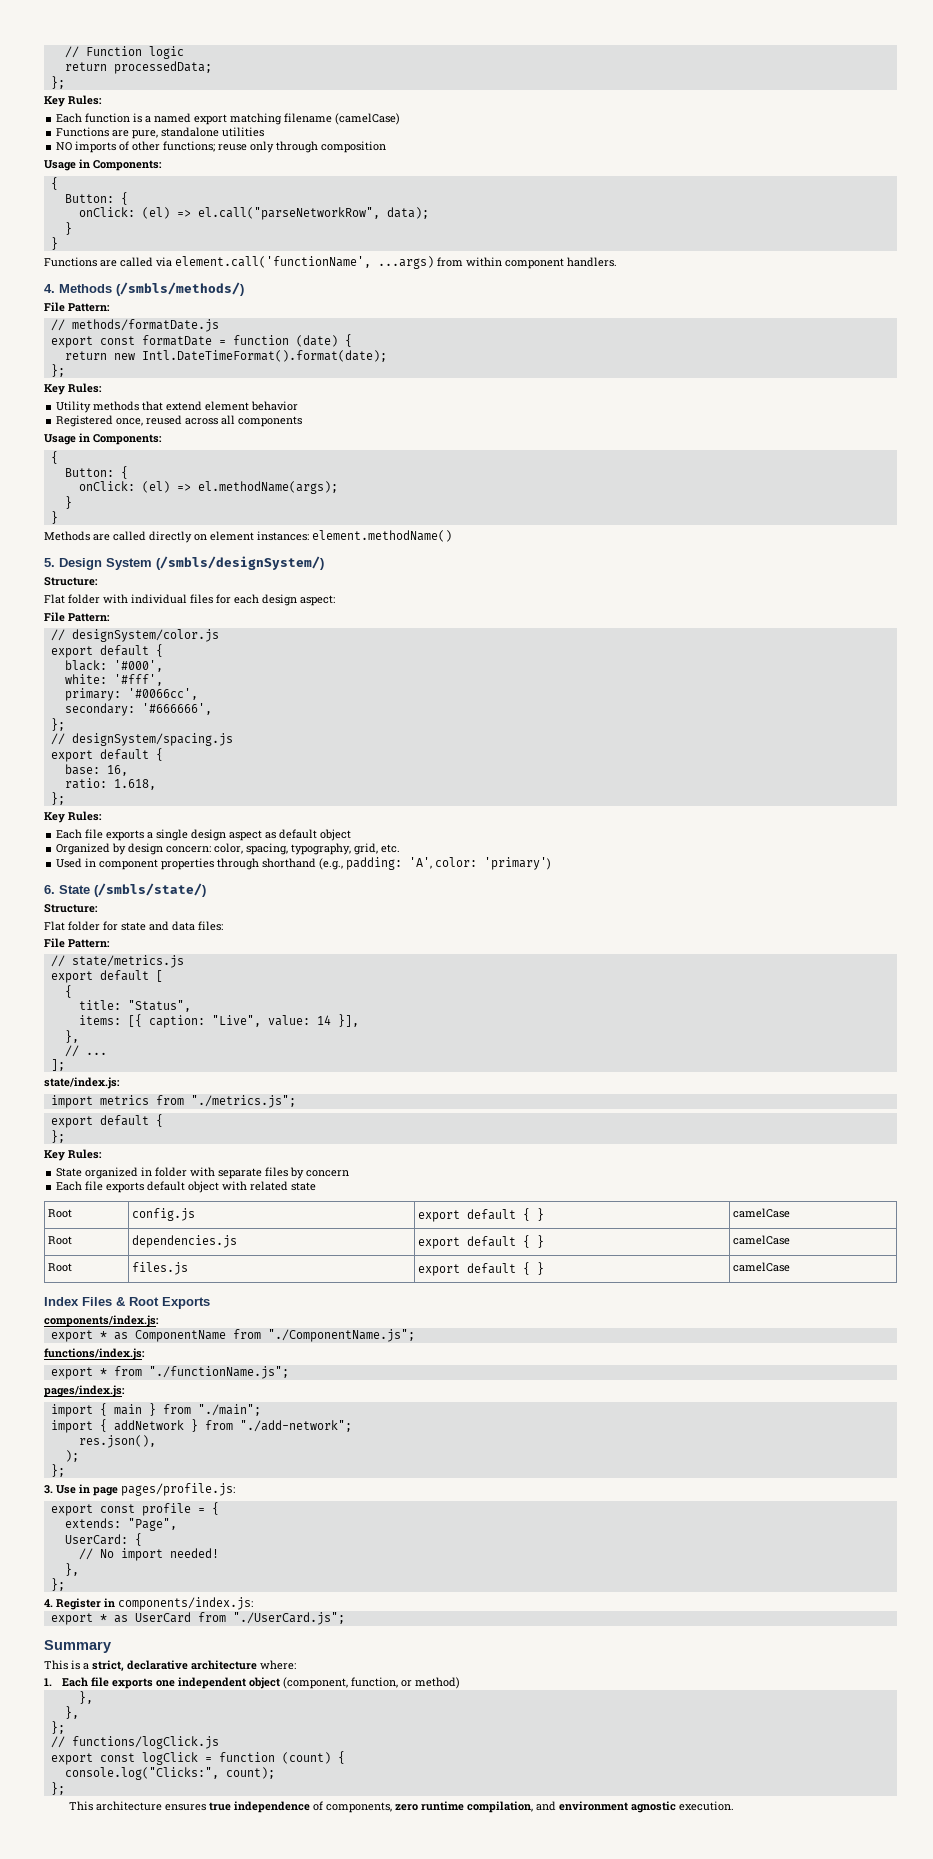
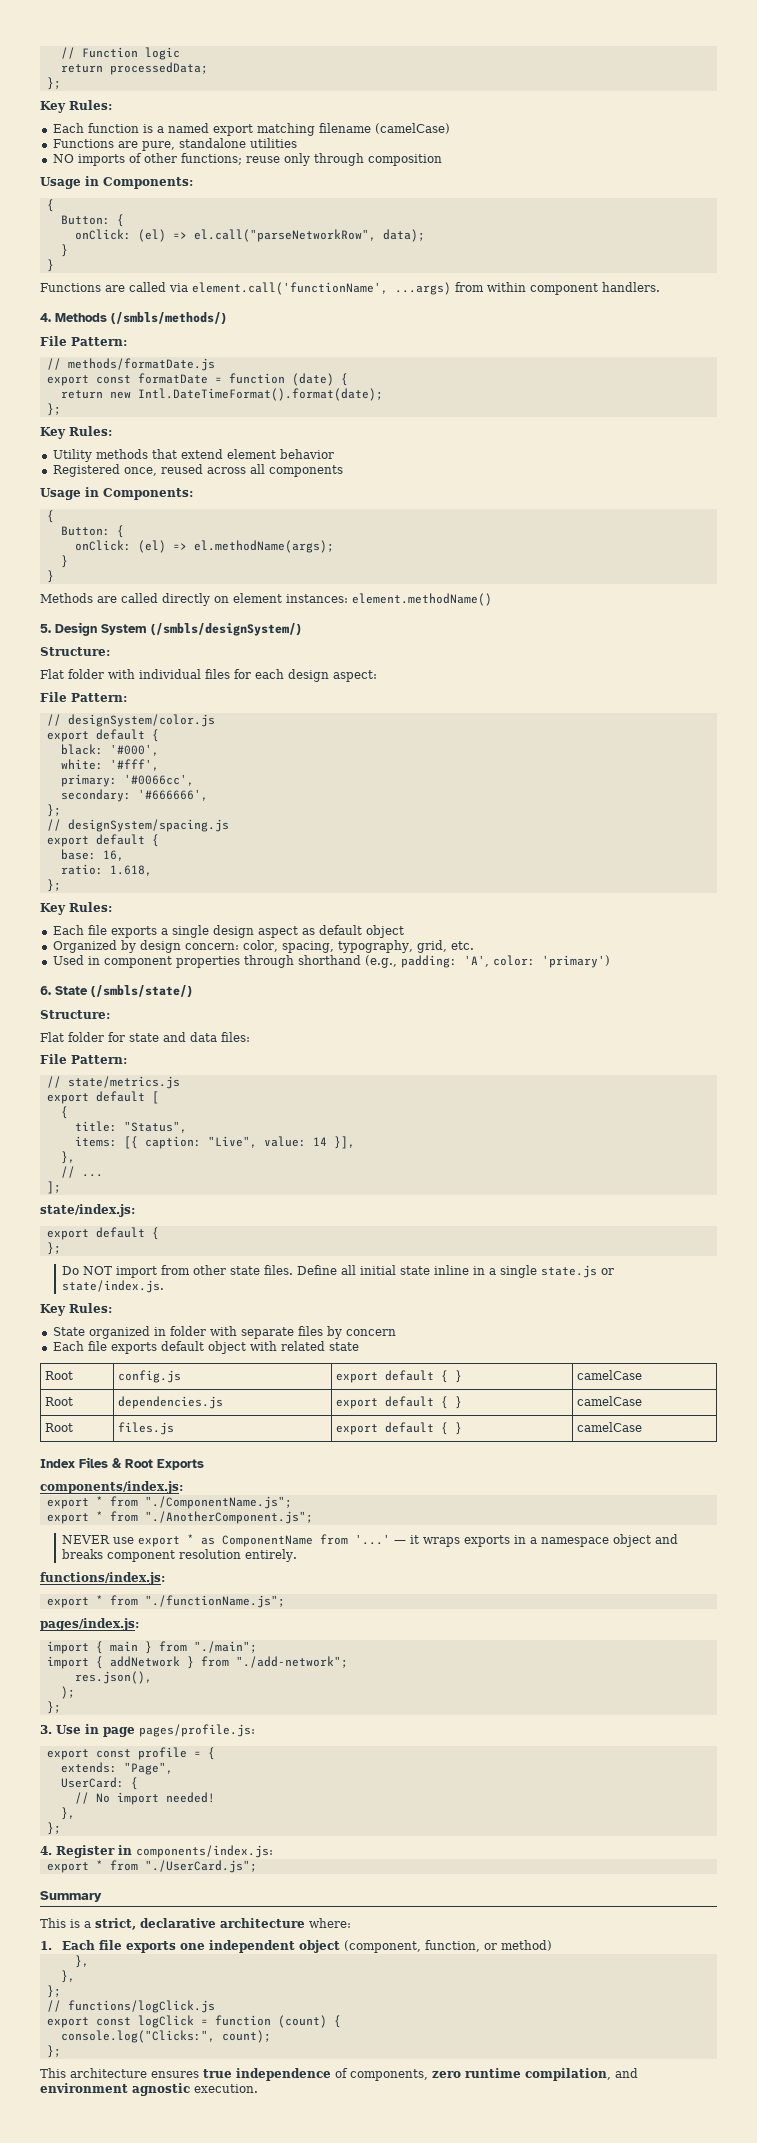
- import metrics from "./metrics.js";
+ Do NOT import from other state files. Define all initial state inline in a single state.js or state/index.js.
- export * as ComponentName from "./ComponentName.js";
+ export * from "./ComponentName.js";
+ export * from "./AnotherComponent.js";
+ NEVER use export * as ComponentName from '...' — it wraps exports in a namespace object and breaks component resolution entirely.
- export * as UserCard from "./UserCard.js";
+ export * from "./UserCard.js";

